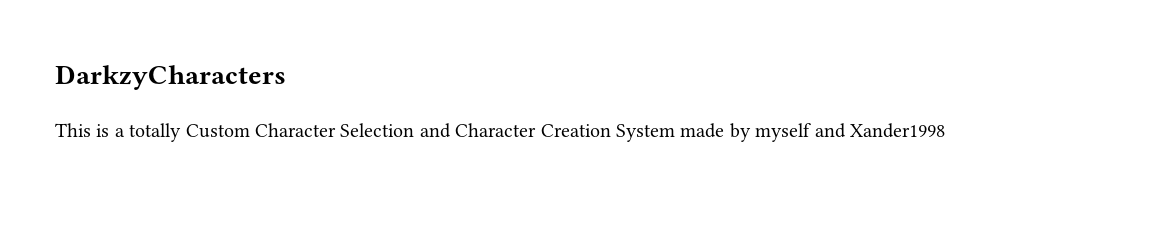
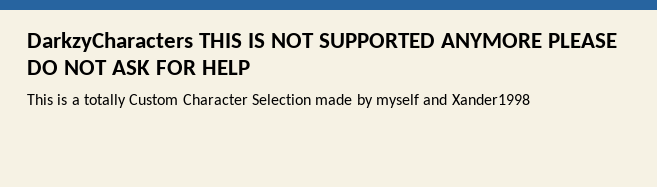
- DarkzyCharacters
+ DarkzyCharacters THIS IS NOT SUPPORTED ANYMORE PLEASE DO NOT ASK FOR HELP
- This is a totally Custom Character Selection and Character Creation System made by myself and Xander1998
+ This is a totally Custom Character Selection made by myself and Xander1998

